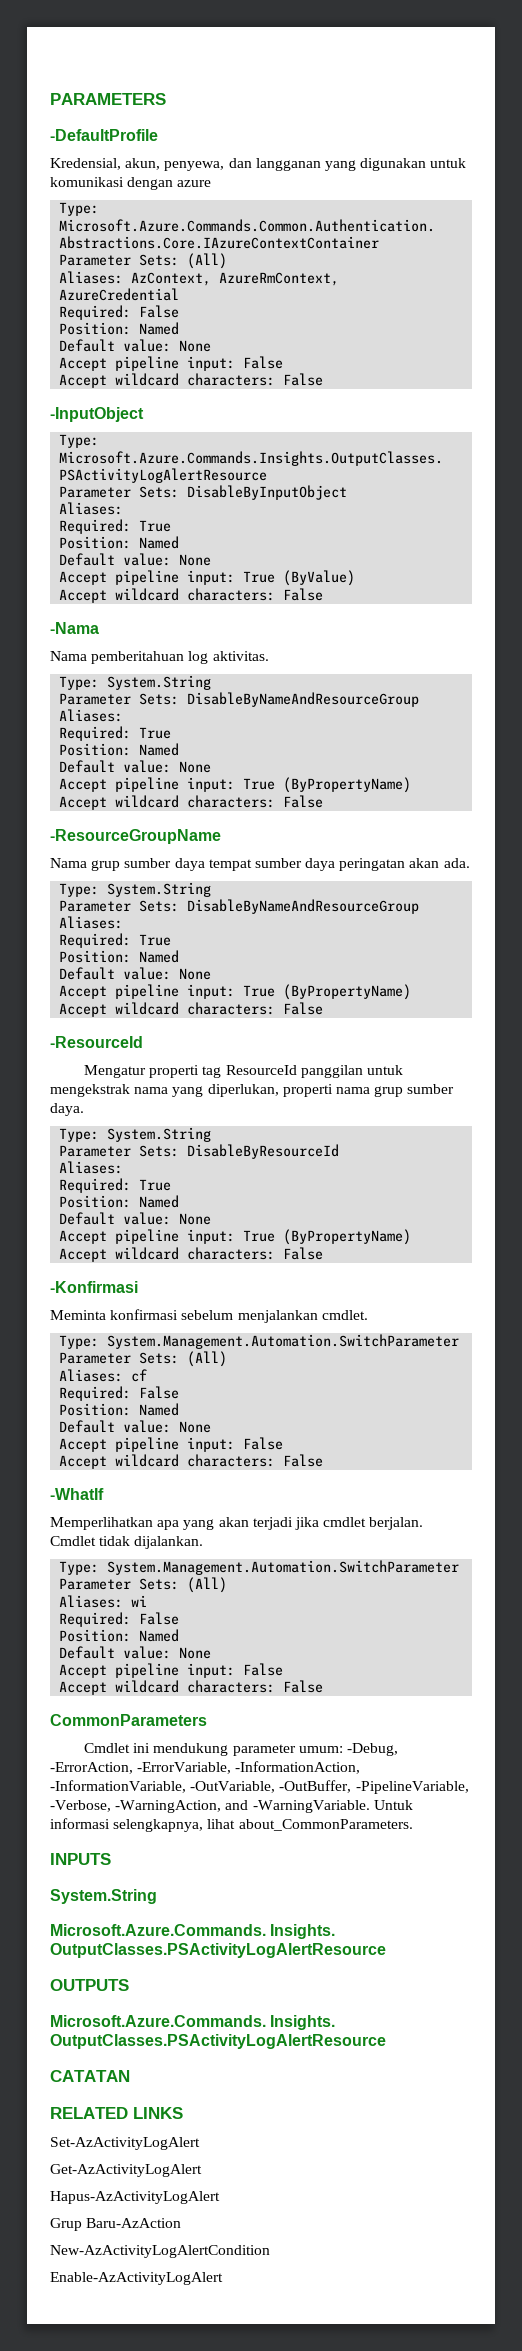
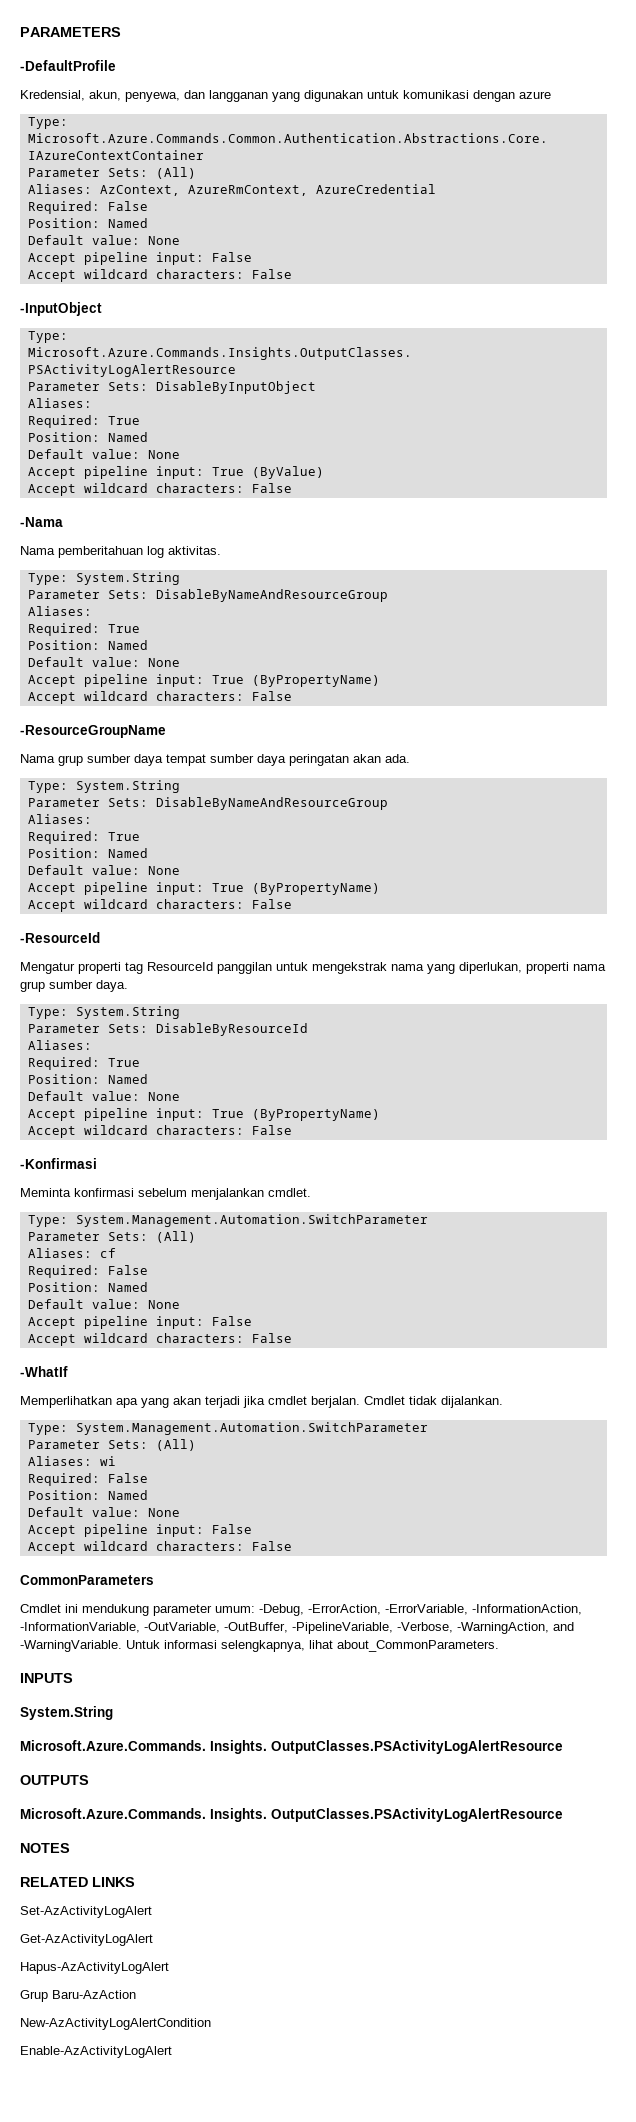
- CATATAN
+ NOTES

